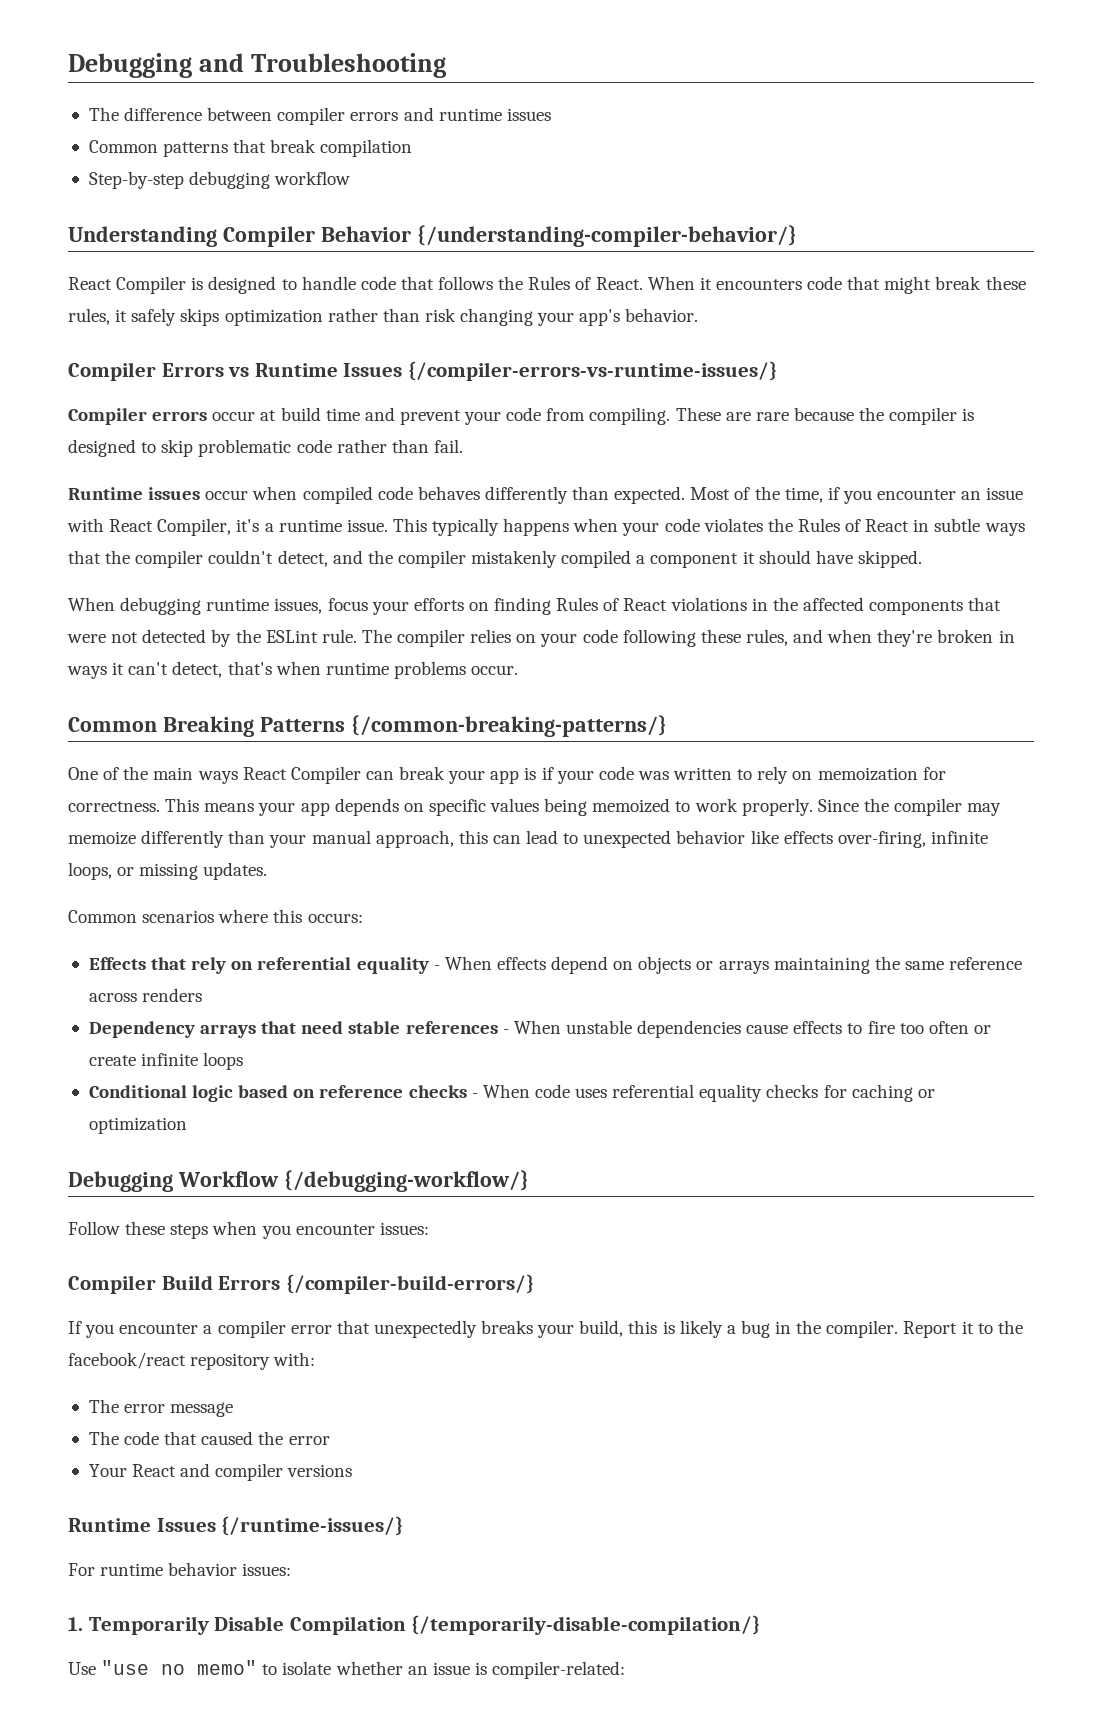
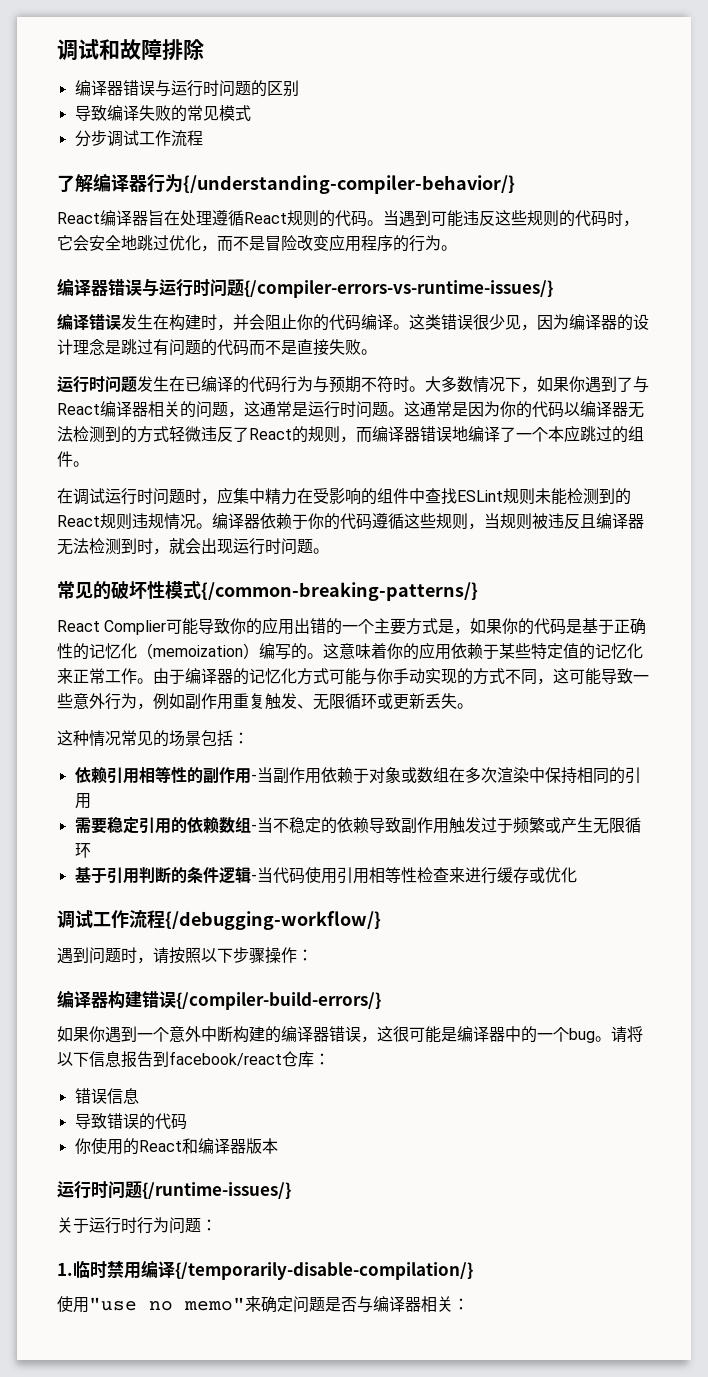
- Debugging and Troubleshooting
- The difference between compiler errors and runtime issues
- Common patterns that break compilation
- Step-by-step debugging workflow
- Understanding Compiler Behavior {/understanding-compiler-behavior/}
- React Compiler is designed to handle code that follows the Rules of React. When it encounters code that might break these rules, it safely skips optimization rather than risk changing your app's behavior.
- Compiler Errors vs Runtime Issues {/compiler-errors-vs-runtime-issues/}
- Compiler errors occur at build time and prevent your code from compiling. These are rare because the compiler is designed to skip problematic code rather than fail.
- Runtime issues occur when compiled code behaves differently than expected. Most of the time, if you encounter an issue with React Compiler, it's a runtime issue. This typically happens when your code violates the Rules of React in subtle ways that the compiler couldn't detect, and the compiler mistakenly compiled a component it should have skipped.
- When debugging runtime issues, focus your efforts on finding Rules of React violations in the affected components that were not detected by the ESLint rule. The compiler relies on your code following these rules, and when they're broken in ways it can't detect, that's when runtime problems occur.
- Common Breaking Patterns {/common-breaking-patterns/}
- One of the main ways React Compiler can break your app is if your code was written to rely on memoization for correctness. This means your app depends on specific values being memoized to work properly. Since the compiler may memoize differently than your manual approach, this can lead to unexpected behavior like effects over-firing, infinite loops, or missing updates.
- Common scenarios where this occurs:
- Effects that rely on referential equality - When effects depend on objects or arrays maintaining the same reference across renders
- Dependency arrays that need stable references - When unstable dependencies cause effects to fire too often or create infinite loops
- Conditional logic based on reference checks - When code uses referential equality checks for caching or optimization
- Debugging Workflow {/debugging-workflow/}
- Follow these steps when you encounter issues:
- Compiler Build Errors {/compiler-build-errors/}
- If you encounter a compiler error that unexpectedly breaks your build, this is likely a bug in the compiler. Report it to the facebook/react repository with:
- The error message
- The code that caused the error
- Your React and compiler versions
- Runtime Issues {/runtime-issues/}
- For runtime behavior issues:
- 1. Temporarily Disable Compilation {/temporarily-disable-compilation/}
+ 调试和故障排除
+ 编译器错误与运行时问题的区别
+ 导致编译失败的常见模式
+ 分步调试工作流程
+ 了解编译器行为{/understanding-compiler-behavior/}
+ React编译器旨在处理遵循React规则的代码。当遇到可能违反这些规则的代码时，它会安全地跳过优化，而不是冒险改变应用程序的行为。
+ 编译器错误与运行时问题{/compiler-errors-vs-runtime-issues/}
+ 编译错误发生在构建时，并会阻止你的代码编译。这类错误很少见，因为编译器的设计理念是跳过有问题的代码而不是直接失败。
+ 运行时问题发生在已编译的代码行为与预期不符时。大多数情况下，如果你遇到了与React编译器相关的问题，这通常是运行时问题。这通常是因为你的代码以编译器无法检测到的方式轻微违反了React的规则，而编译器错误地编译了一个本应跳过的组件。
+ 在调试运行时问题时，应集中精力在受影响的组件中查找ESLint规则未能检测到的React规则违规情况。编译器依赖于你的代码遵循这些规则，当规则被违反且编译器无法检测到时，就会出现运行时问题。
+ 常见的破坏性模式{/common-breaking-patterns/}
+ React Complier可能导致你的应用出错的一个主要方式是，如果你的代码是基于正确性的记忆化（memoization）编写的。这意味着你的应用依赖于某些特定值的记忆化来正常工作。由于编译器的记忆化方式可能与你手动实现的方式不同，这可能导致一些意外行为，例如副作用重复触发、无限循环或更新丢失。
+ 这种情况常见的场景包括：
+ 依赖引用相等性的副作用-当副作用依赖于对象或数组在多次渲染中保持相同的引用
+ 需要稳定引用的依赖数组-当不稳定的依赖导致副作用触发过于频繁或产生无限循环
+ 基于引用判断的条件逻辑-当代码使用引用相等性检查来进行缓存或优化
+ 调试工作流程{/debugging-workflow/}
+ 遇到问题时，请按照以下步骤操作：
+ 编译器构建错误{/compiler-build-errors/}
+ 如果你遇到一个意外中断构建的编译器错误，这很可能是编译器中的一个bug。请将以下信息报告到facebook/react仓库：
+ 错误信息
+ 导致错误的代码
+ 你使用的React和编译器版本
+ 运行时问题{/runtime-issues/}
+ 关于运行时行为问题：
+ 1.临时禁用编译{/temporarily-disable-compilation/}
- Use "use no memo" to isolate whether an issue is compiler-related:
+ 使用"use no memo"来确定问题是否与编译器相关：

